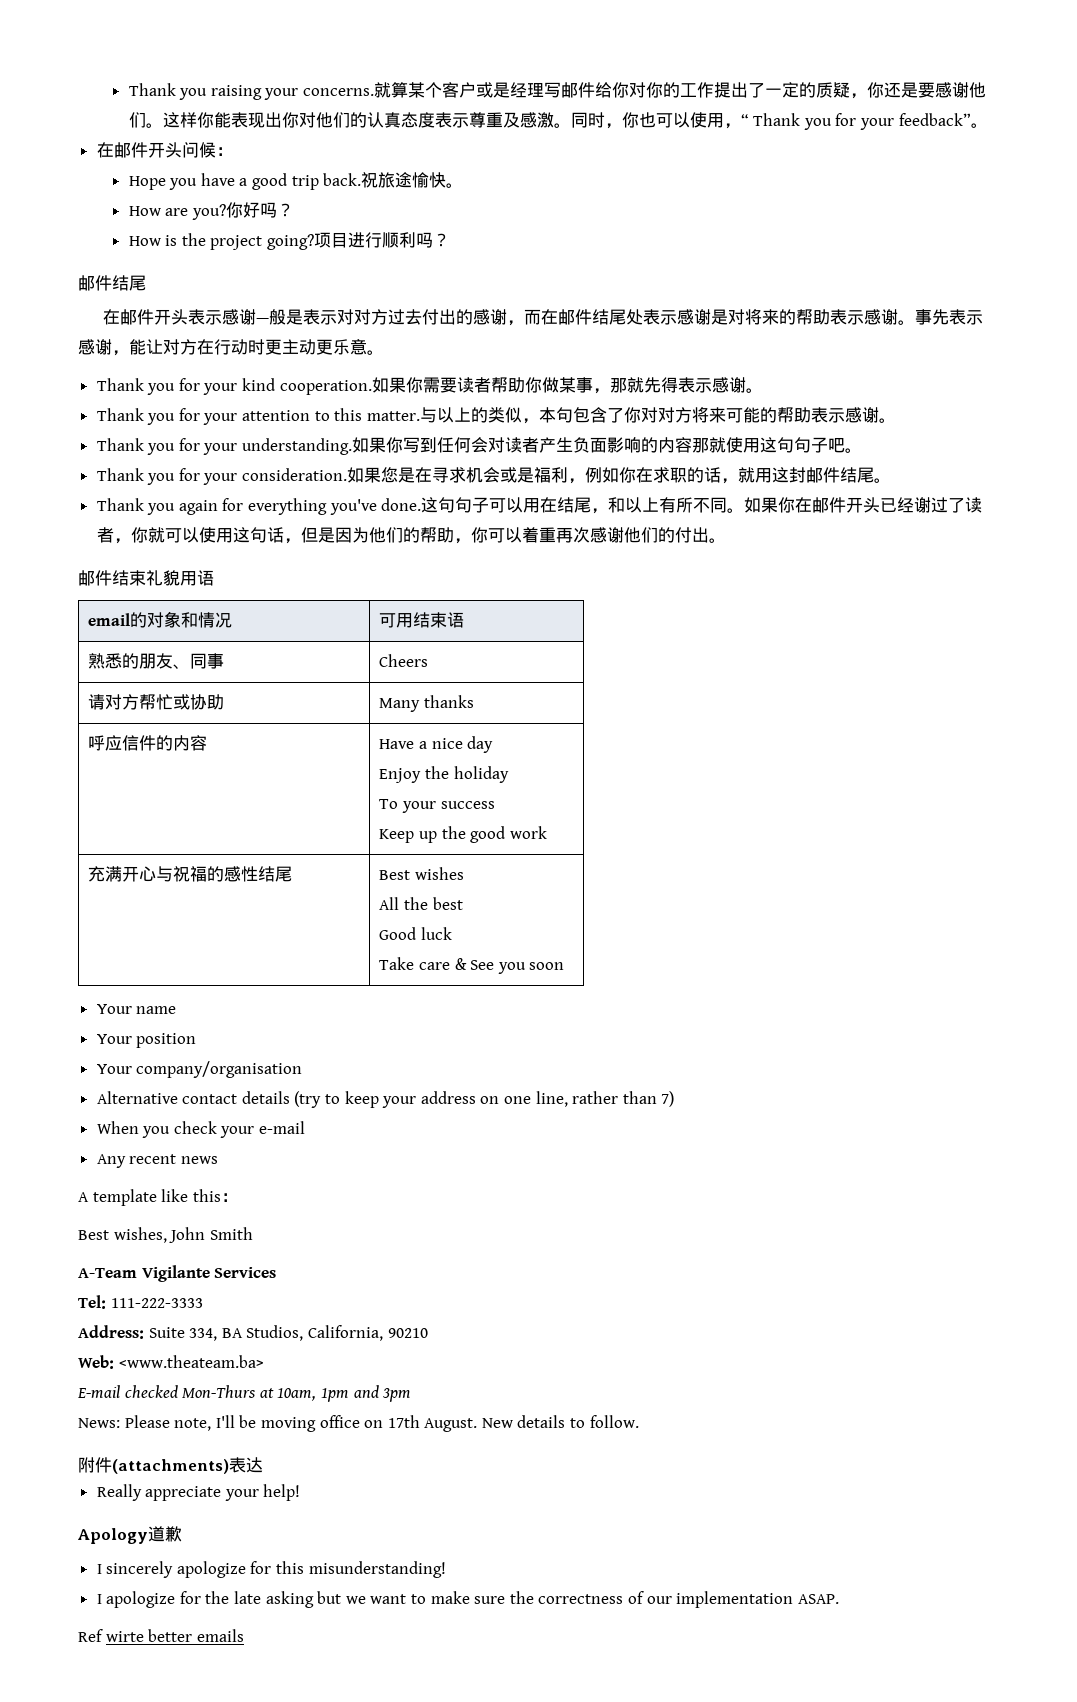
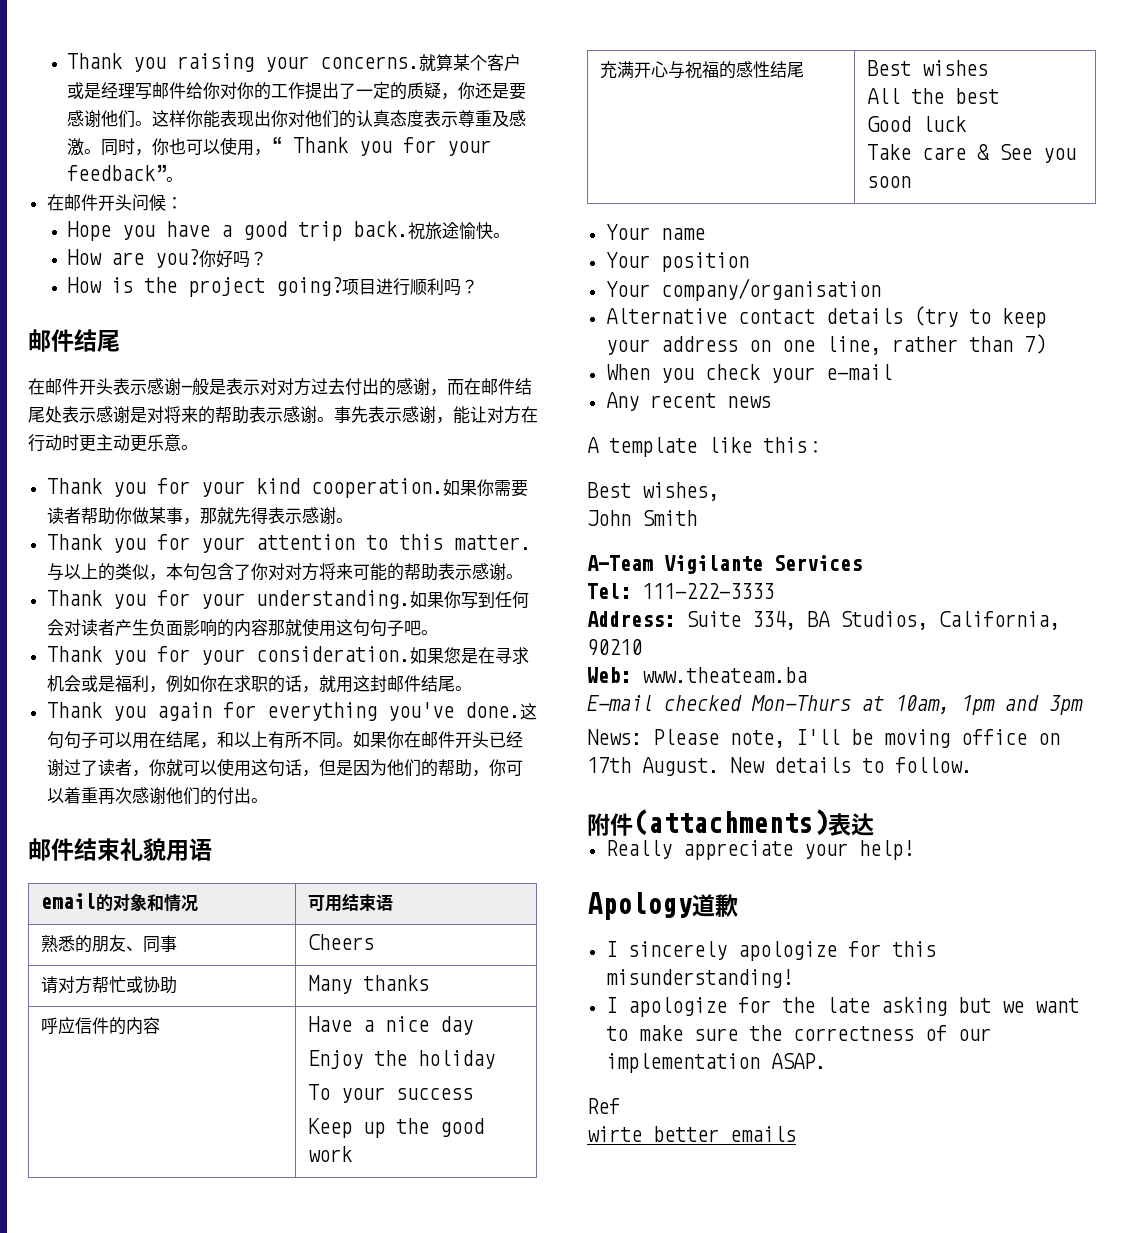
- Best wishes, John Smith
+ Best wishes,
+ John Smith
- Web: <www.theateam.ba>
+ Web: www.theateam.ba
- Ref wirte better emails
+ Ref
+ wirte better emails

